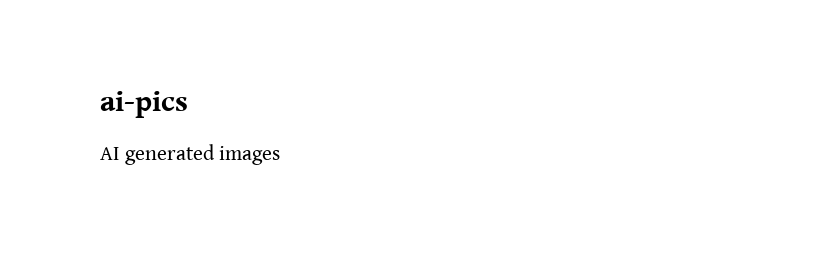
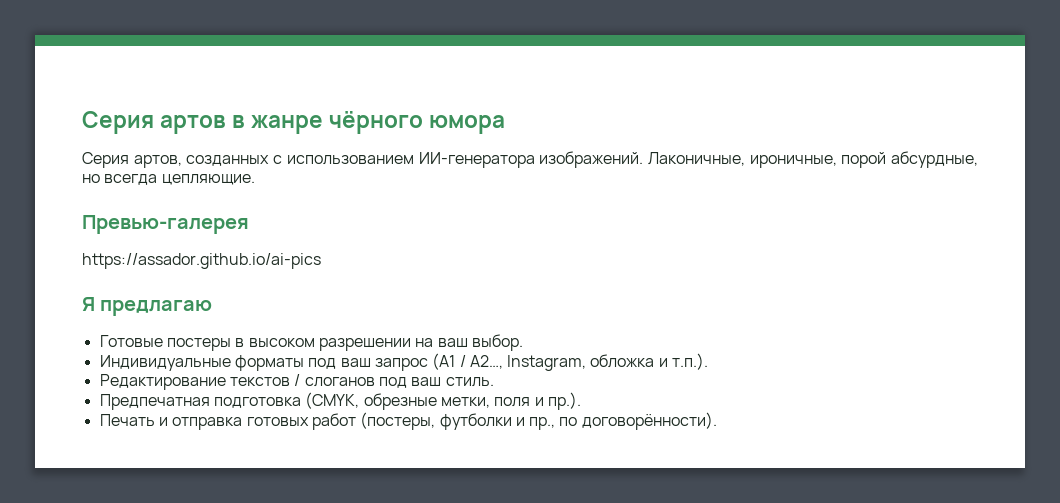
- ai-pics
- AI generated images
+ Серия артов в жанре чёрного юмора
+ Серия артов, созданных с использованием ИИ-генератора изображений. Лаконичные, ироничные, порой абсурдные, но всегда цепляющие.
+ Превью-галерея
+ https://assador.github.io/ai-pics
+ Я предлагаю
+ Готовые постеры в высоком разрешении на ваш выбор.
+ Индивидуальные форматы под ваш запрос (A1 / A2…, Instagram, обложка и т.п.).
+ Редактирование текстов / слоганов под ваш стиль.
+ Предпечатная подготовка (CMYK, обрезные метки, поля и пр.).
+ Печать и отправка готовых работ (постеры, футболки и пр., по договорённости).

